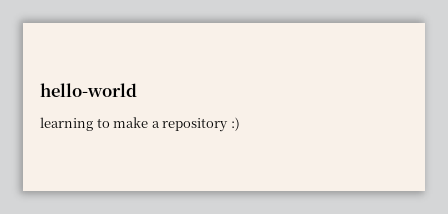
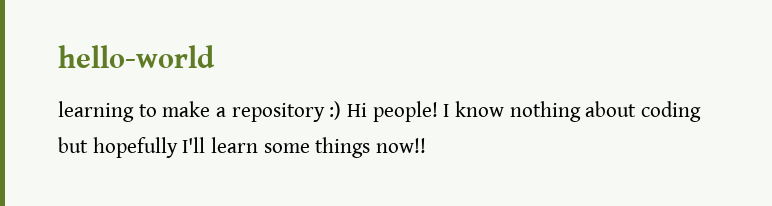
- learning to make a repository :)
+ learning to make a repository :) Hi people! I know nothing about coding but hopefully I'll learn some things now!!

